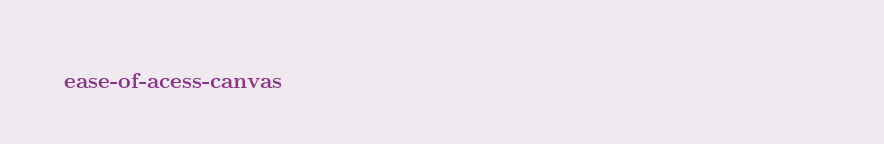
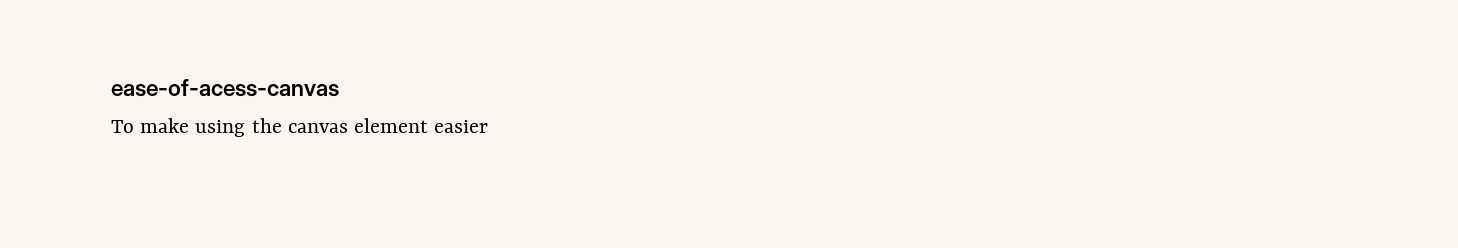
+ To make using the canvas element easier

